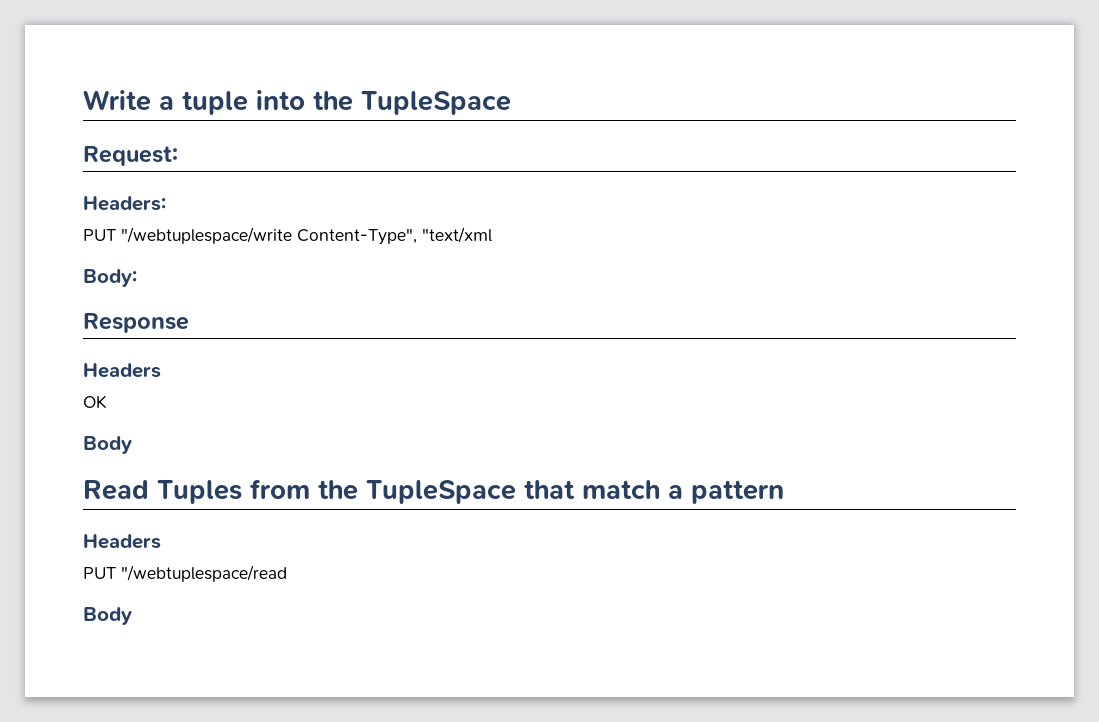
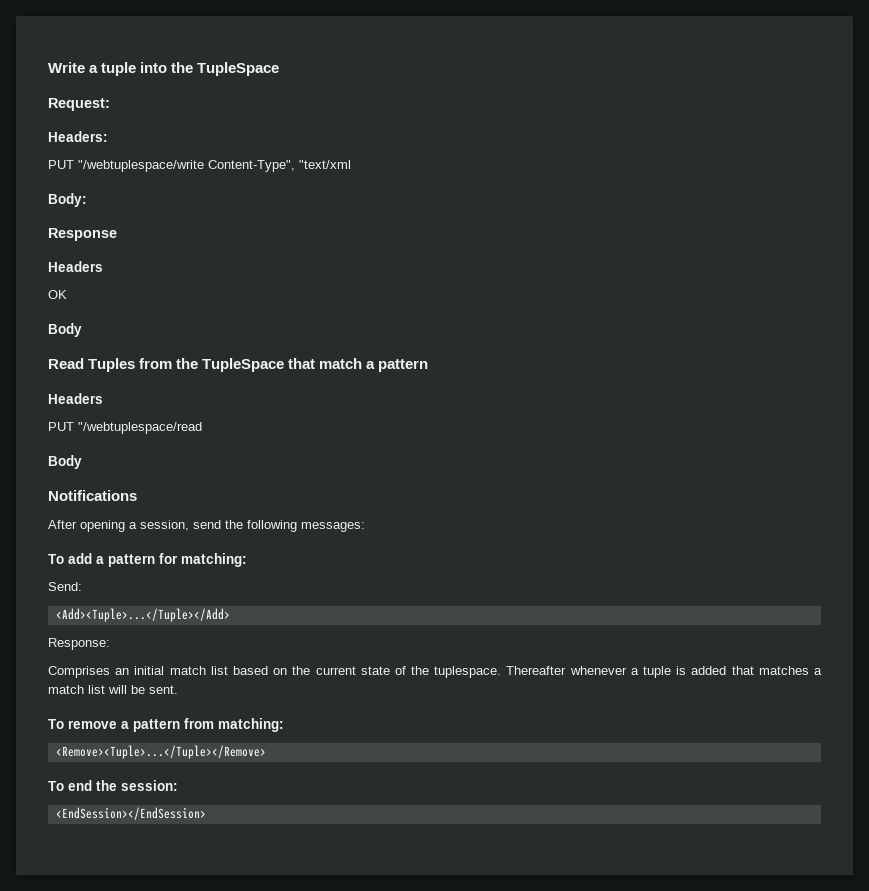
+ Notifications
+ After opening a session, send the following messages:
+ To add a pattern for matching:
+ Send:
+ <Add><Tuple>...</Tuple></Add>
+ Response:
+ Comprises an initial match list based on the current state of the tuplespace. Thereafter whenever a tuple is added that matches a match list will be sent.
+ To remove a pattern from matching:
+ <Remove><Tuple>...</Tuple></Remove>
+ To end the session:
+ <EndSession></EndSession>

